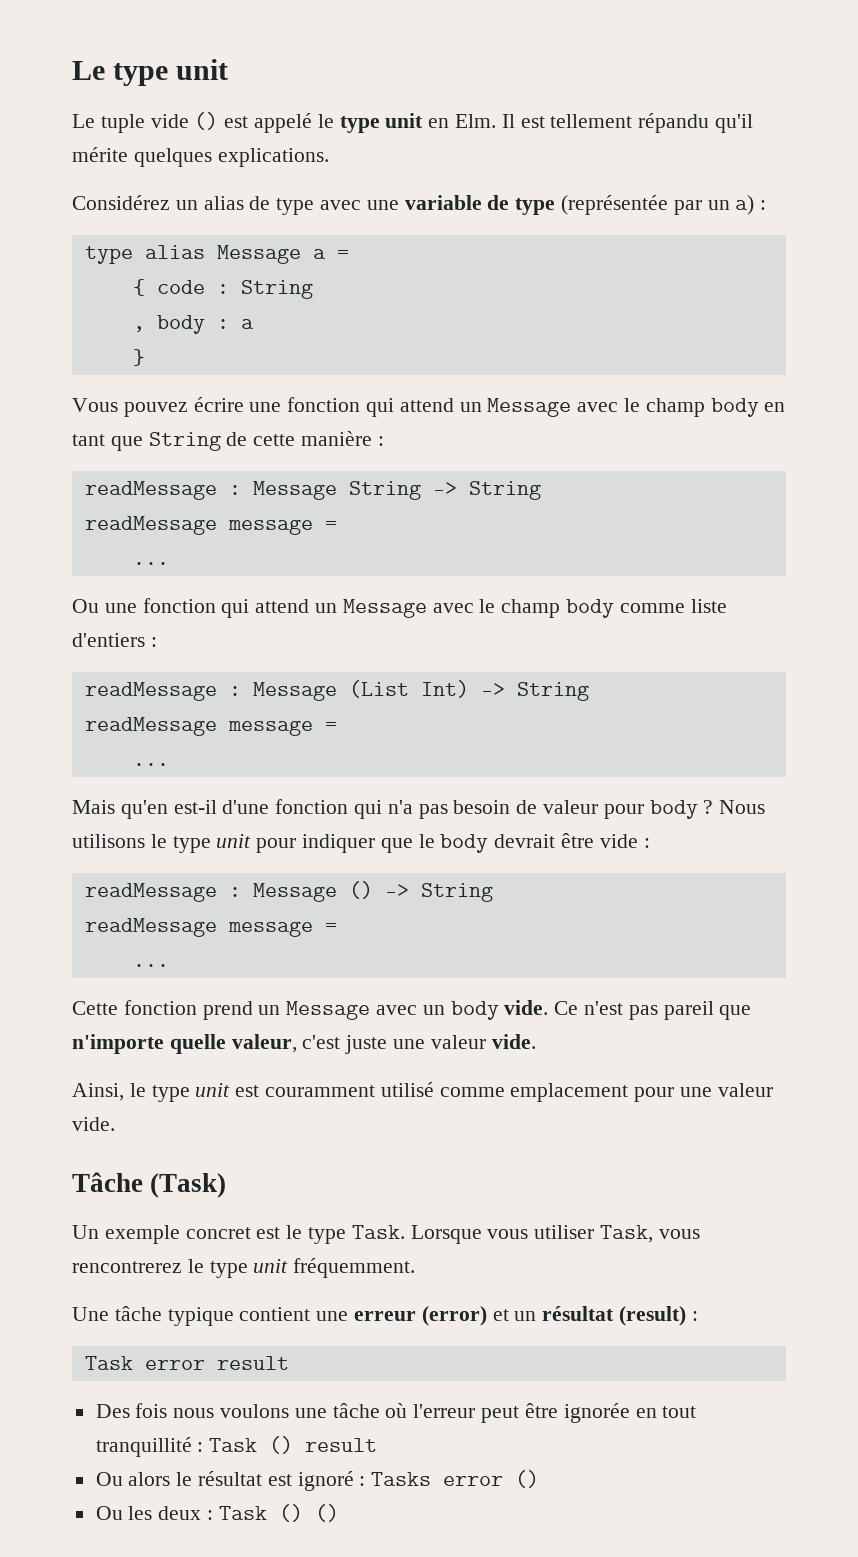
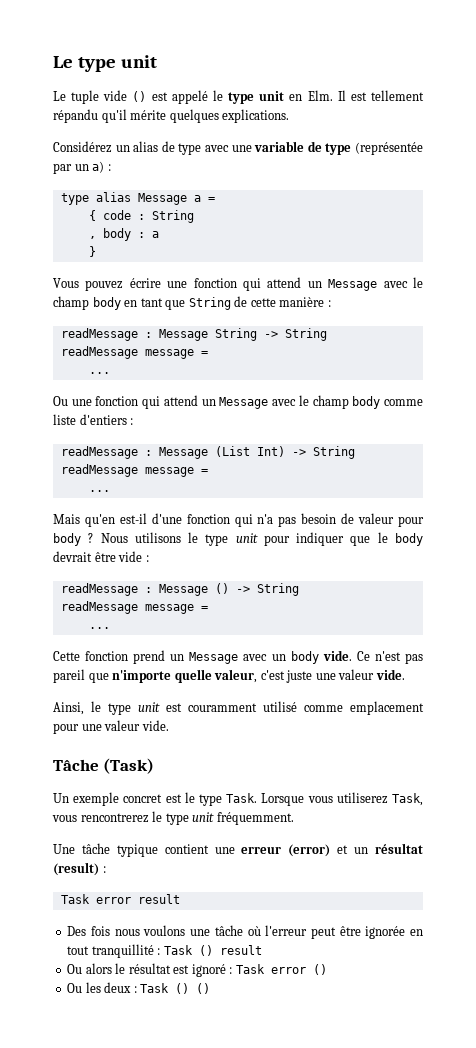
- Lorsque vous utiliser Task, vous rencontrerez le type unit fréquemment.
+ Lorsque vous utiliserez Task, vous rencontrerez le type unit fréquemment.
- Ou alors le résultat est ignoré : Tasks error ()
+ Ou alors le résultat est ignoré : Task error ()

